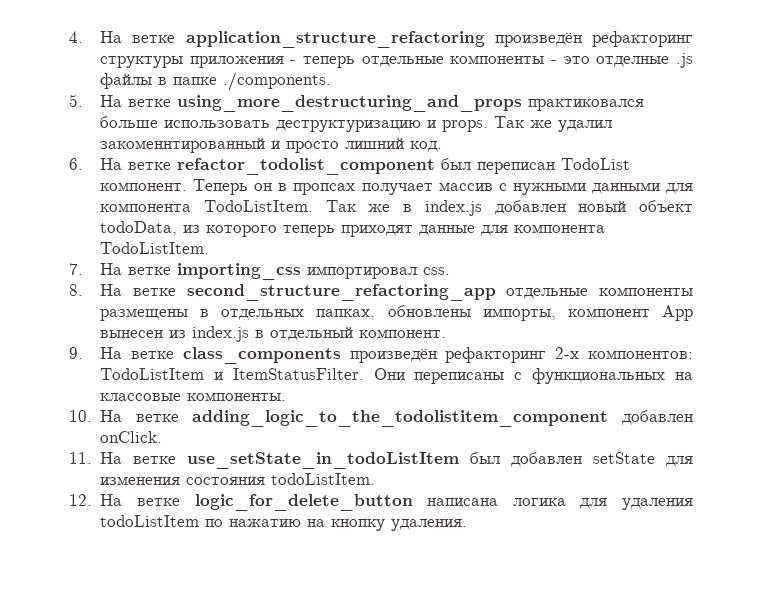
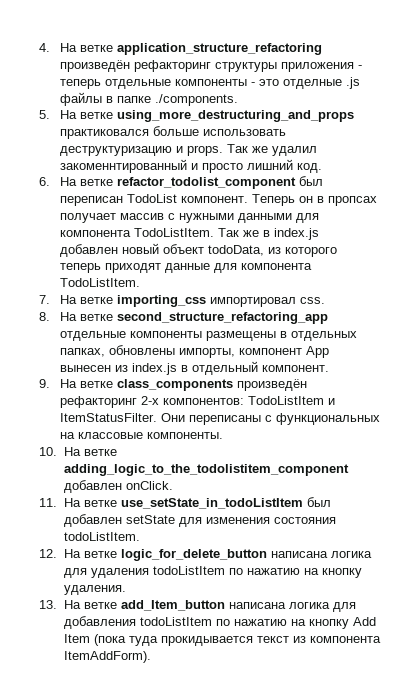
+ 13. На ветке add_Item_button написана логика для добавления todoListItem по нажатию на кнопку Add Item (пока туда прокидывается текст из компонента ItemAddForm).

